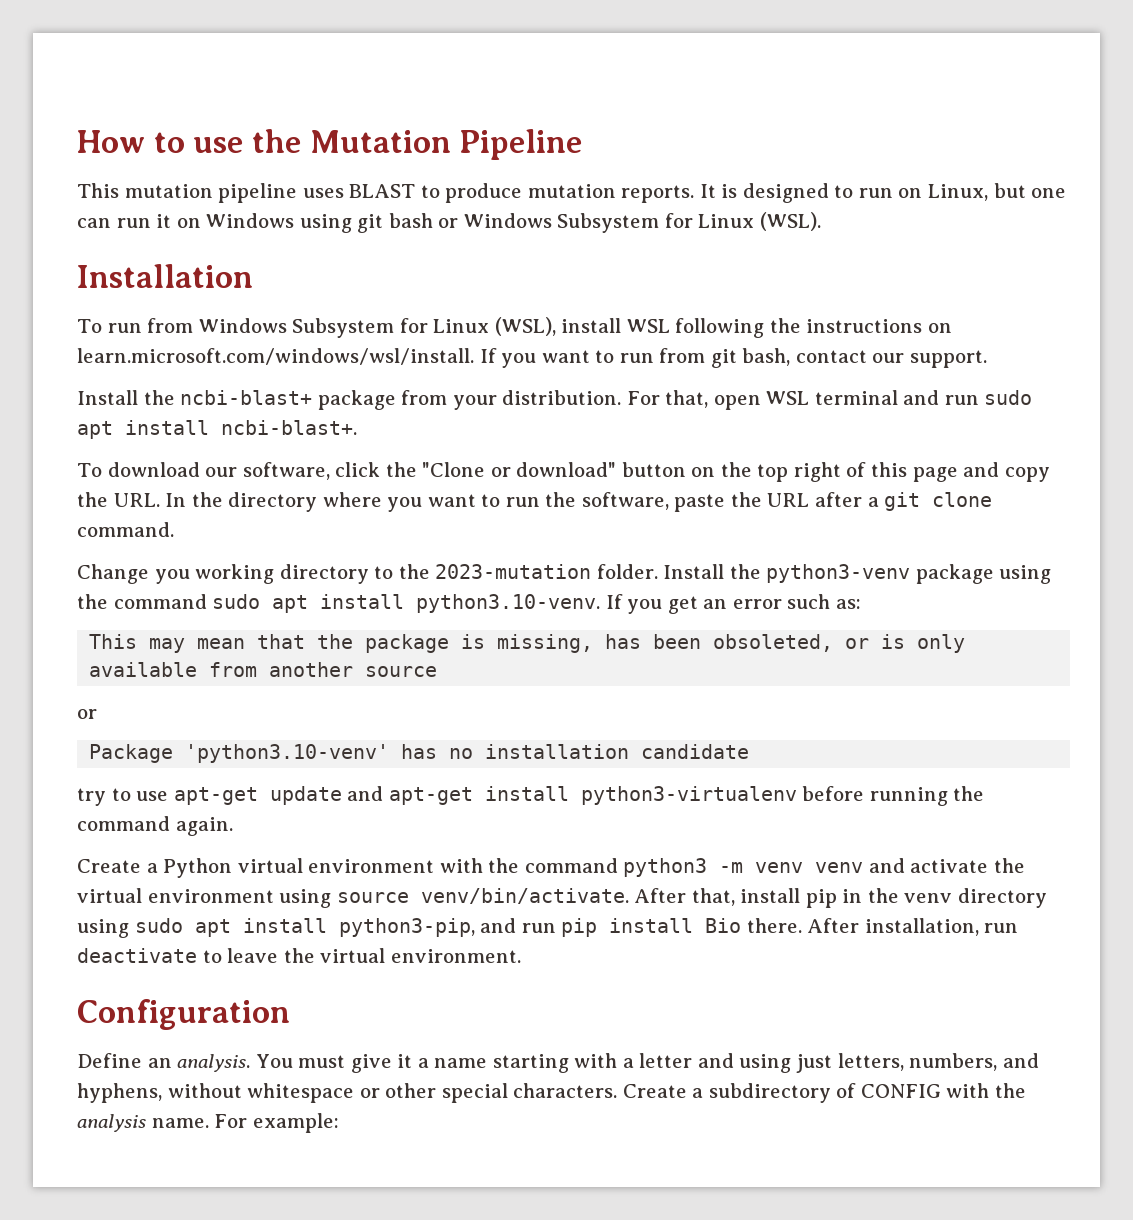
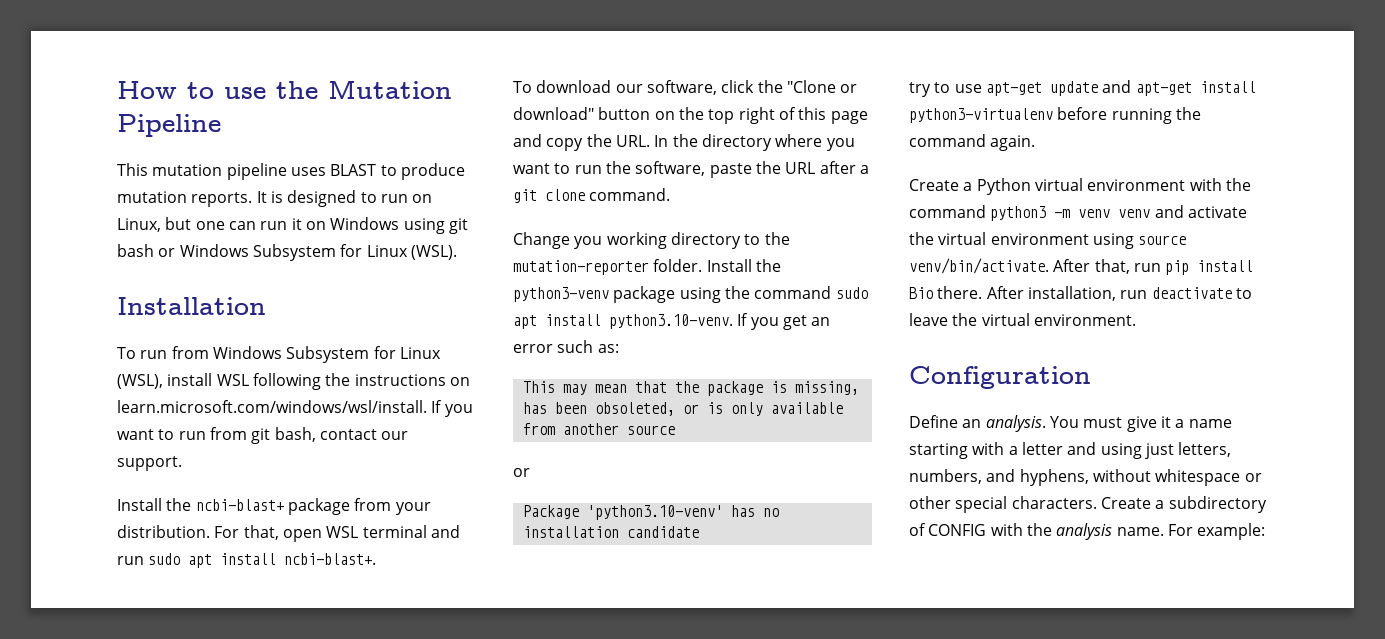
- Change you working directory to the 2023-mutation folder.
+ Change you working directory to the mutation-reporter folder.
- After that, install pip in the venv directory using sudo apt install python3-pip, and run pip install Bio there.
+ After that, run pip install Bio there.

